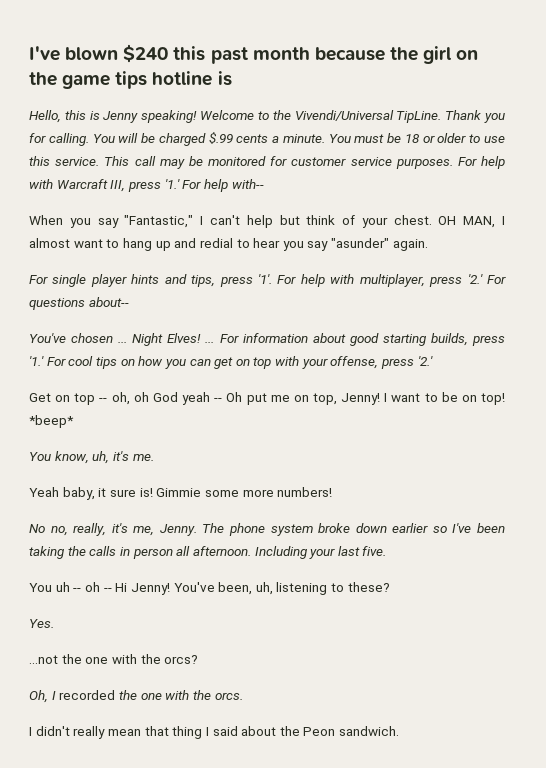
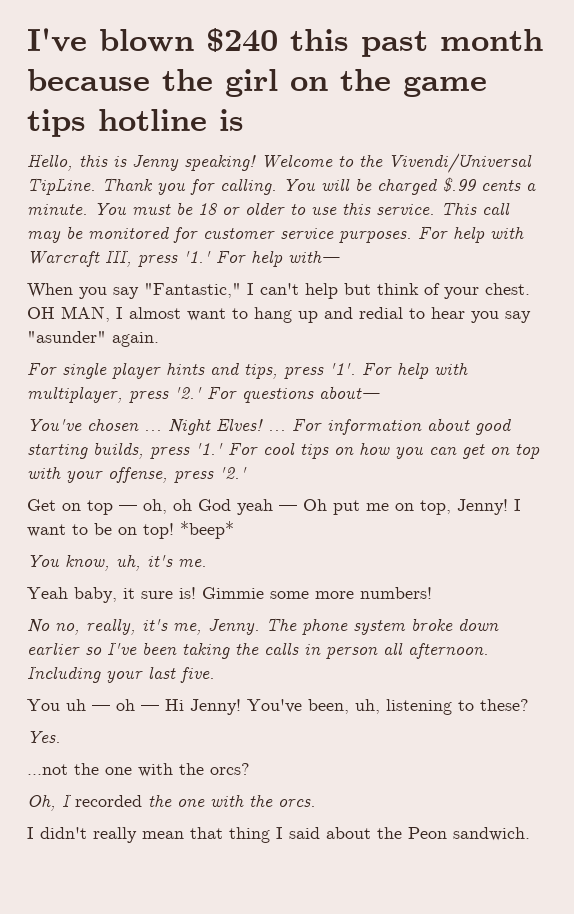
- For help with Warcraft III, press '1.' For help with--
+ For help with Warcraft III, press '1.' For help with—
- For help with multiplayer, press '2.' For questions about--
+ For help with multiplayer, press '2.' For questions about—
- Get on top -- oh, oh God yeah -- Oh put me on top, Jenny!
+ Get on top — oh, oh God yeah — Oh put me on top, Jenny!
- You uh -- oh -- Hi Jenny!
+ You uh — oh — Hi Jenny!

